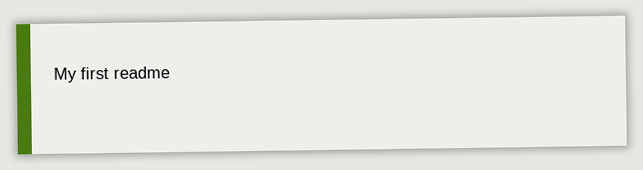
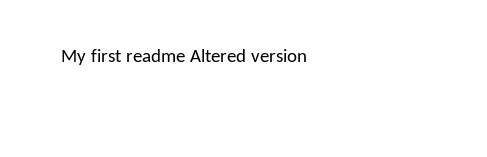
- My first readme
+ My first readme Altered version

